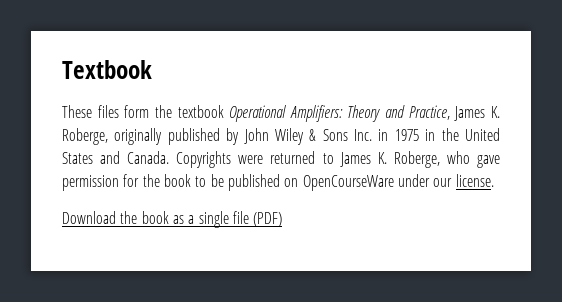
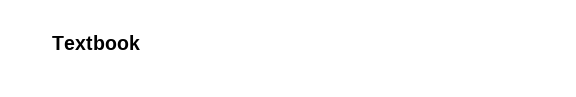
- These files form the textbook Operational Amplifiers: Theory and Practice, James K. Roberge, originally published by John Wiley & Sons Inc. in 1975 in the United States and Canada. Copyrights were returned to James K. Roberge, who gave permission for the book to be published on OpenCourseWare under our license.
- Download the book as a single file (PDF)

